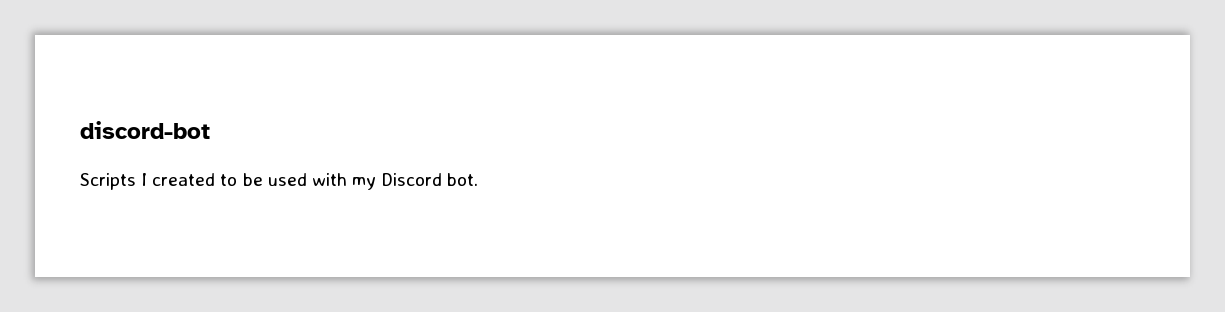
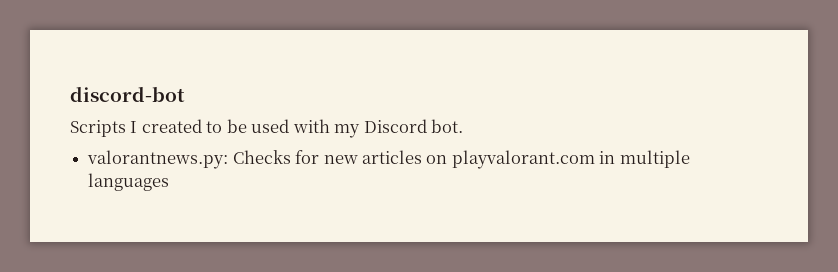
+ valorantnews.py: Checks for new articles on playvalorant.com in multiple languages

